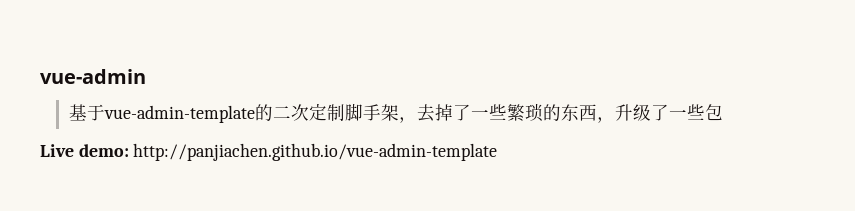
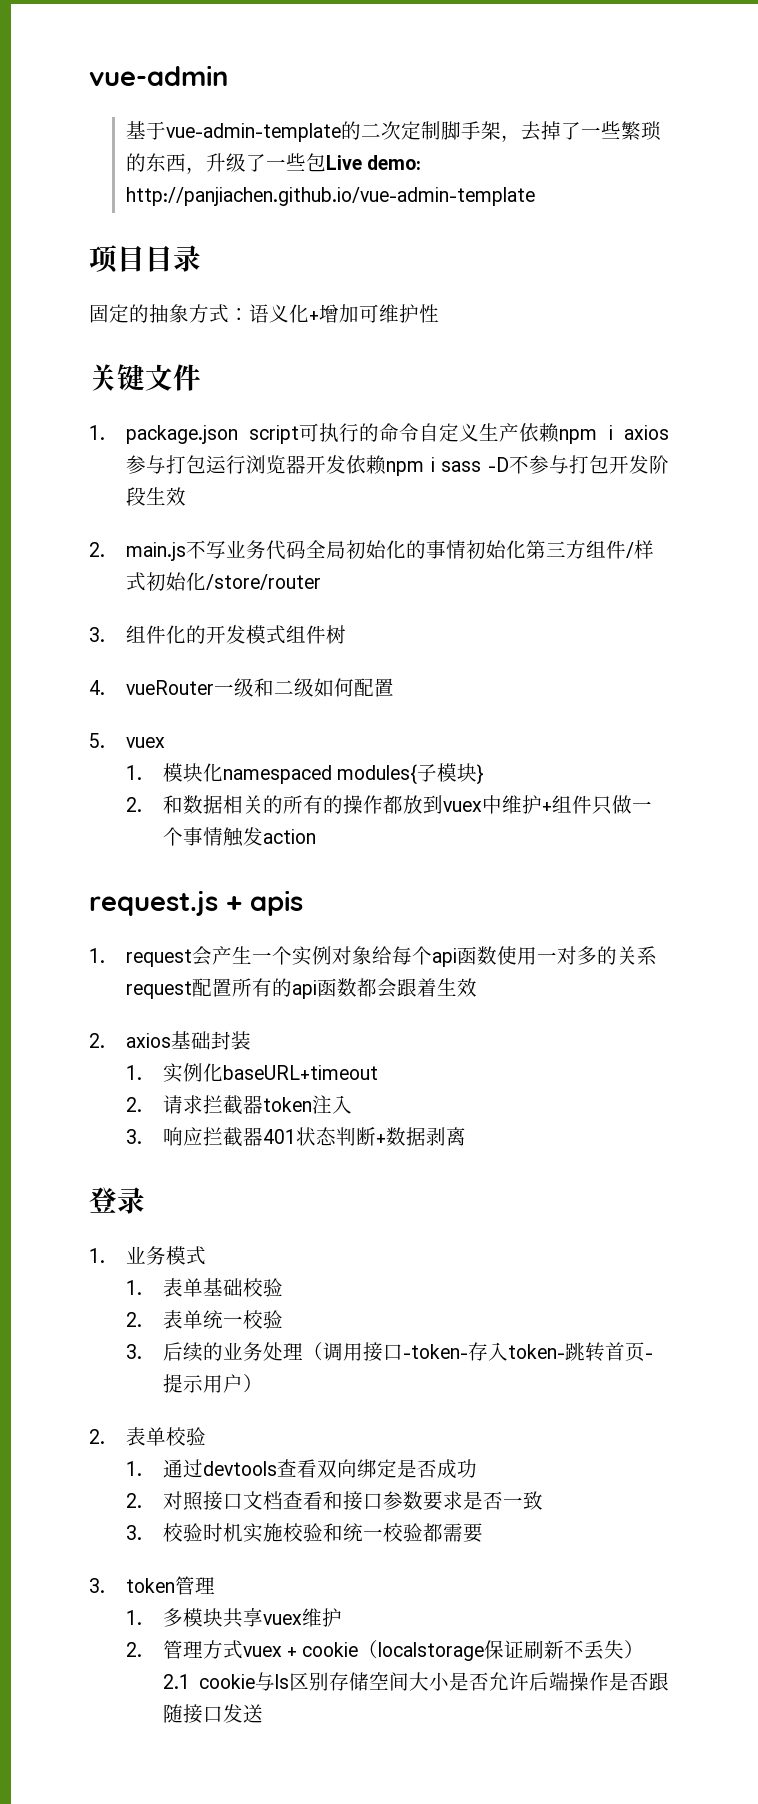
- 基于vue-admin-template的二次定制脚手架，去掉了一些繁琐的东西，升级了一些包
- Live demo: http://panjiachen.github.io/vue-admin-template
+ 基于vue-admin-template的二次定制脚手架，去掉了一些繁琐的东西，升级了一些包Live demo: http://panjiachen.github.io/vue-admin-template
+ 项目目录
+ 固定的抽象方式：语义化+增加可维护性
+ 关键文件
+ 1. package.json script可执行的命令自定义生产依赖npm i axios参与打包运行浏览器开发依赖npm i sass -D不参与打包开发阶段生效
+ 2. main.js不写业务代码全局初始化的事情初始化第三方组件/样式初始化/store/router
+ 3.组件化的开发模式组件树
+ 4. vueRouter一级和二级如何配置
+ 5. vuex
+ 1.模块化namespaced modules{子模块}
+ 2.和数据相关的所有的操作都放到vuex中维护+组件只做一个事情触发action
+ request.js + apis
+ 1. request会产生一个实例对象给每个api函数使用一对多的关系request配置所有的api函数都会跟着生效
+ 2. axios基础封装
+ 1.实例化baseURL+timeout
+ 2.请求拦截器token注入
+ 3.响应拦截器401状态判断+数据剥离
+ 登录
+ 1.业务模式
+ 1.表单基础校验
+ 2.表单统一校验
+ 3.后续的业务处理（调用接口-token-存入token-跳转首页-提示用户）
+ 2.表单校验
+ 1.通过devtools查看双向绑定是否成功
+ 2.对照接口文档查看和接口参数要求是否一致
+ 3.校验时机实施校验和统一校验都需要
+ 3. token管理
+ 1.多模块共享vuex维护
+ 2.管理方式vuex + cookie（localstorage保证刷新不丢失）2.1 cookie与ls区别存储空间大小是否允许后端操作是否跟随接口发送

